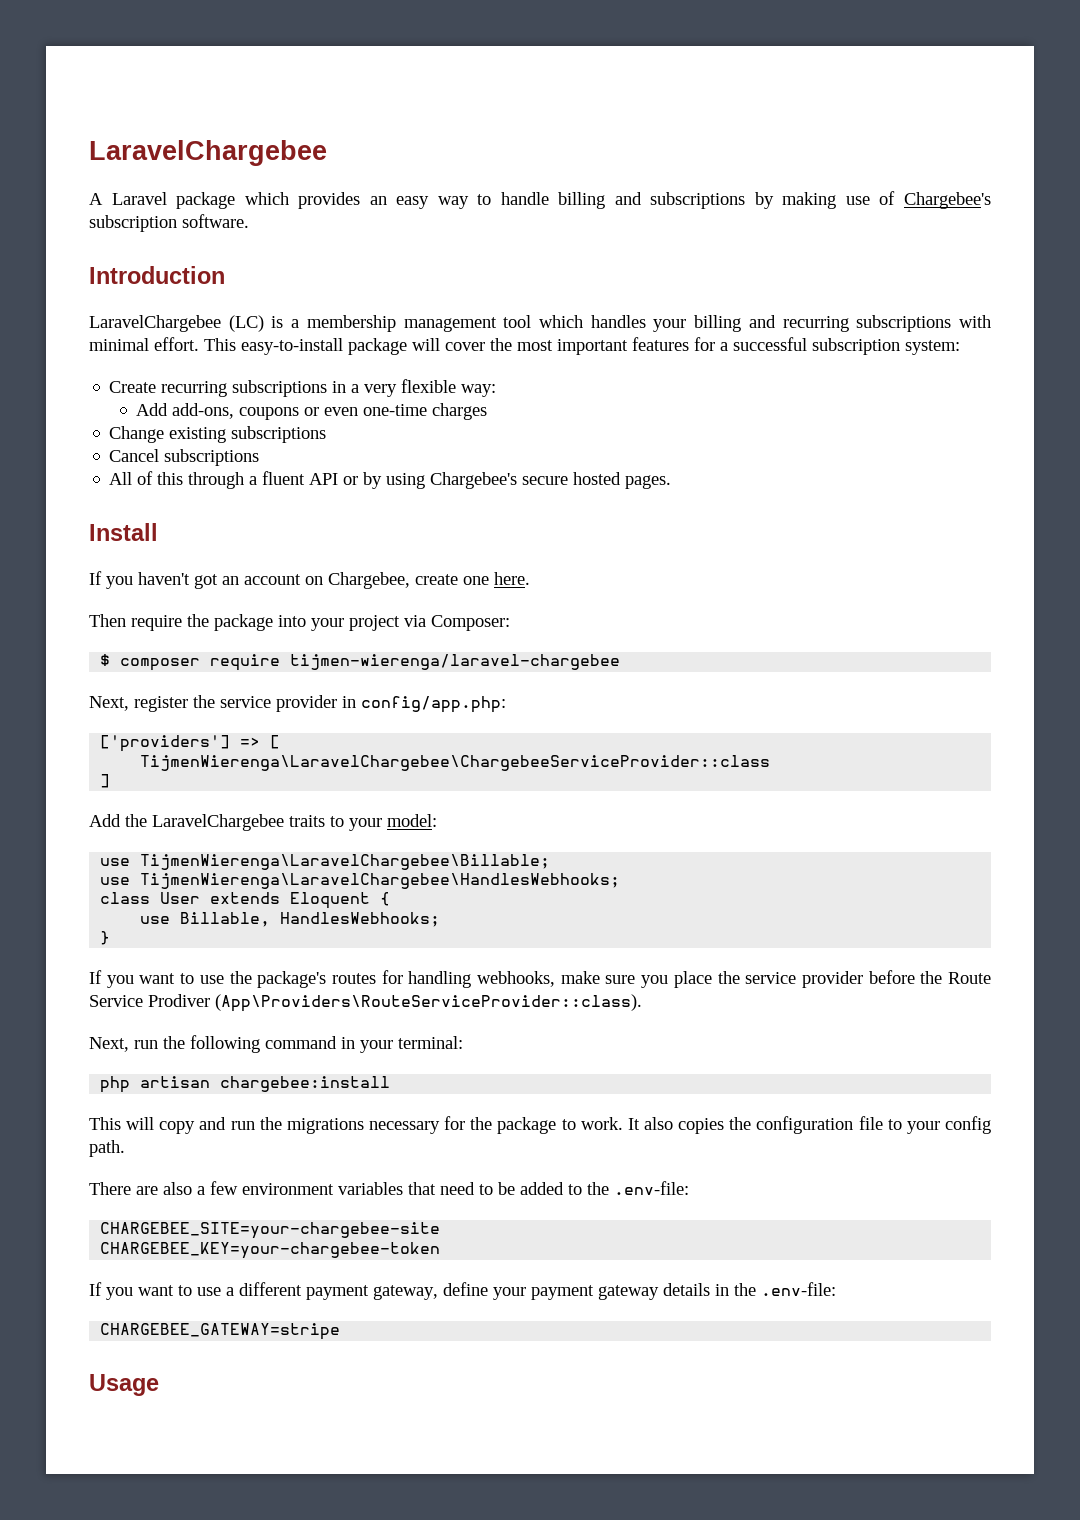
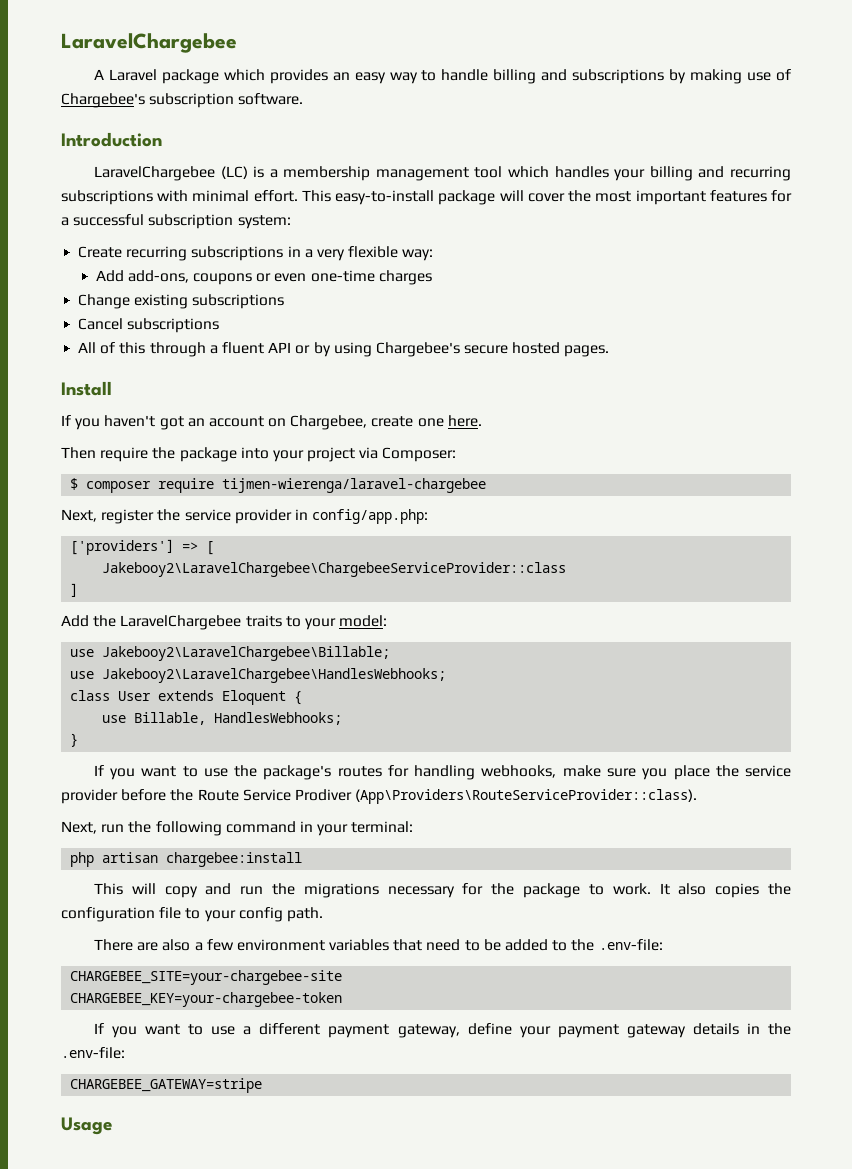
- TijmenWierenga\LaravelChargebee\ChargebeeServiceProvider::class
+ Jakebooy2\LaravelChargebee\ChargebeeServiceProvider::class
- use TijmenWierenga\LaravelChargebee\Billable;
- use TijmenWierenga\LaravelChargebee\HandlesWebhooks;
+ use Jakebooy2\LaravelChargebee\Billable;
+ use Jakebooy2\LaravelChargebee\HandlesWebhooks;

